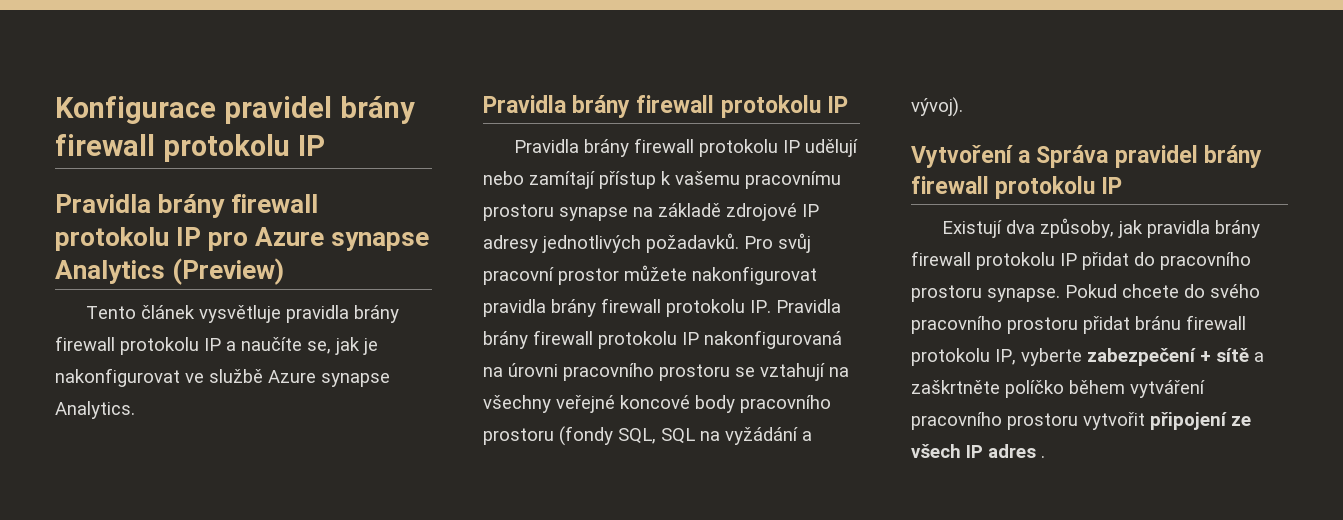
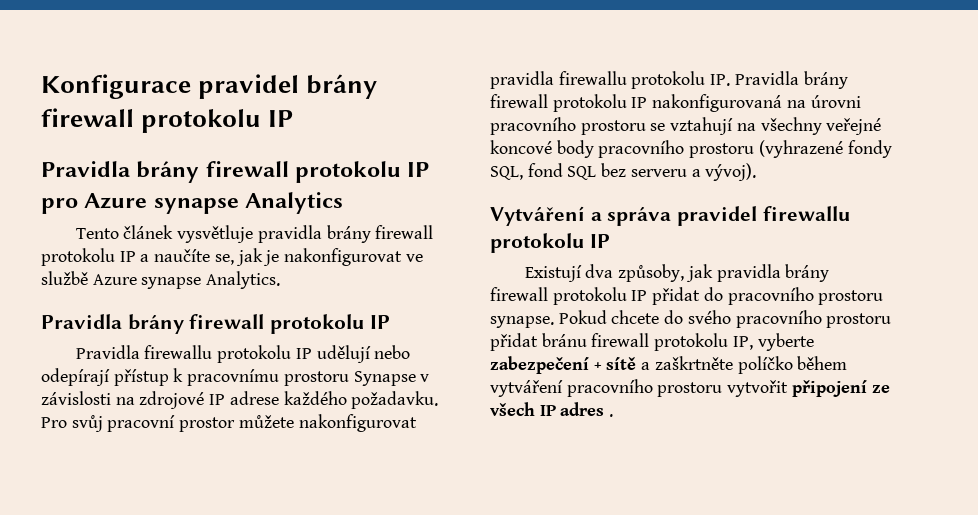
- Pravidla brány firewall protokolu IP pro Azure synapse Analytics (Preview)
+ Pravidla brány firewall protokolu IP pro Azure synapse Analytics
- Pravidla brány firewall protokolu IP udělují nebo zamítají přístup k vašemu pracovnímu prostoru synapse na základě zdrojové IP adresy jednotlivých požadavků.
+ Pravidla firewallu protokolu IP udělují nebo odepírají přístup k pracovnímu prostoru Synapse v závislosti na zdrojové IP adrese každého požadavku.
- Pro svůj pracovní prostor můžete nakonfigurovat pravidla brány firewall protokolu IP. Pravidla brány firewall protokolu IP nakonfigurovaná na úrovni pracovního prostoru se vztahují na všechny veřejné koncové body pracovního prostoru (fondy SQL, SQL na vyžádání a vývoj).
- Vytvoření a Správa pravidel brány firewall protokolu IP
+ Pro svůj pracovní prostor můžete nakonfigurovat pravidla firewallu protokolu IP. Pravidla brány firewall protokolu IP nakonfigurovaná na úrovni pracovního prostoru se vztahují na všechny veřejné koncové body pracovního prostoru (vyhrazené fondy SQL, fond SQL bez serveru a vývoj).
+ Vytváření a správa pravidel firewallu protokolu IP

